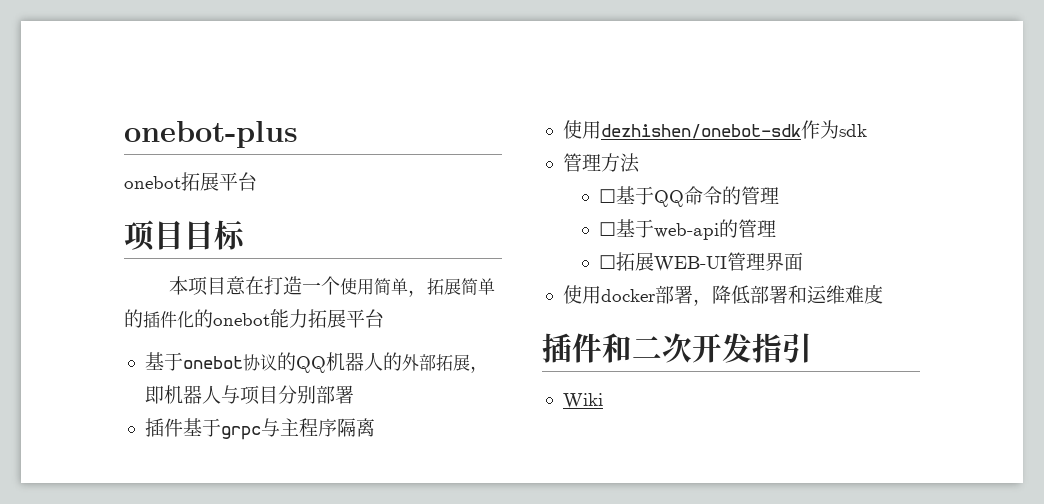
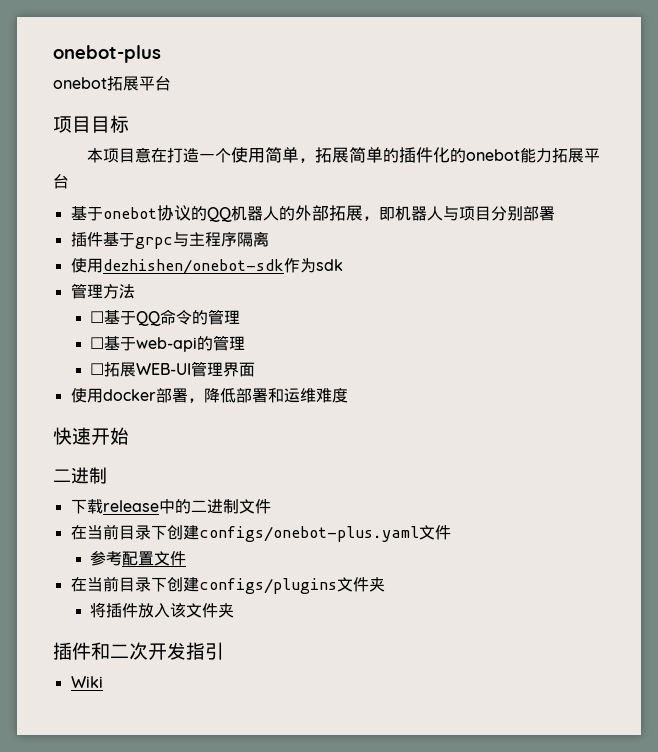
+ 快速开始
+ 二进制
+ 下载release中的二进制文件
+ 在当前目录下创建configs/onebot-plus.yaml文件
+ 参考配置文件
+ 在当前目录下创建configs/plugins文件夹
+ 将插件放入该文件夹

